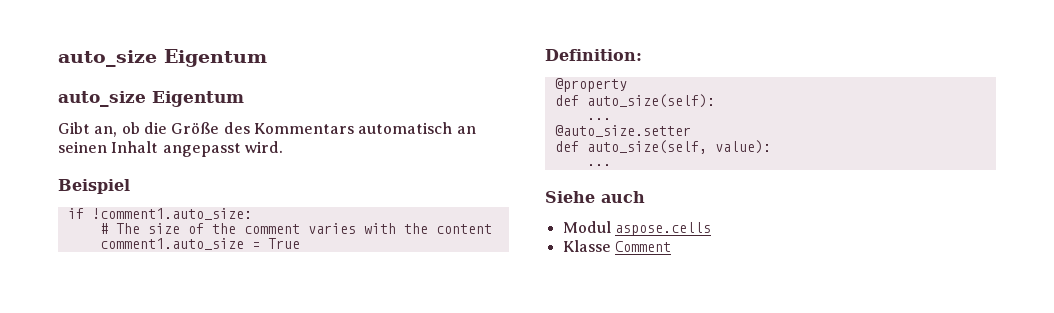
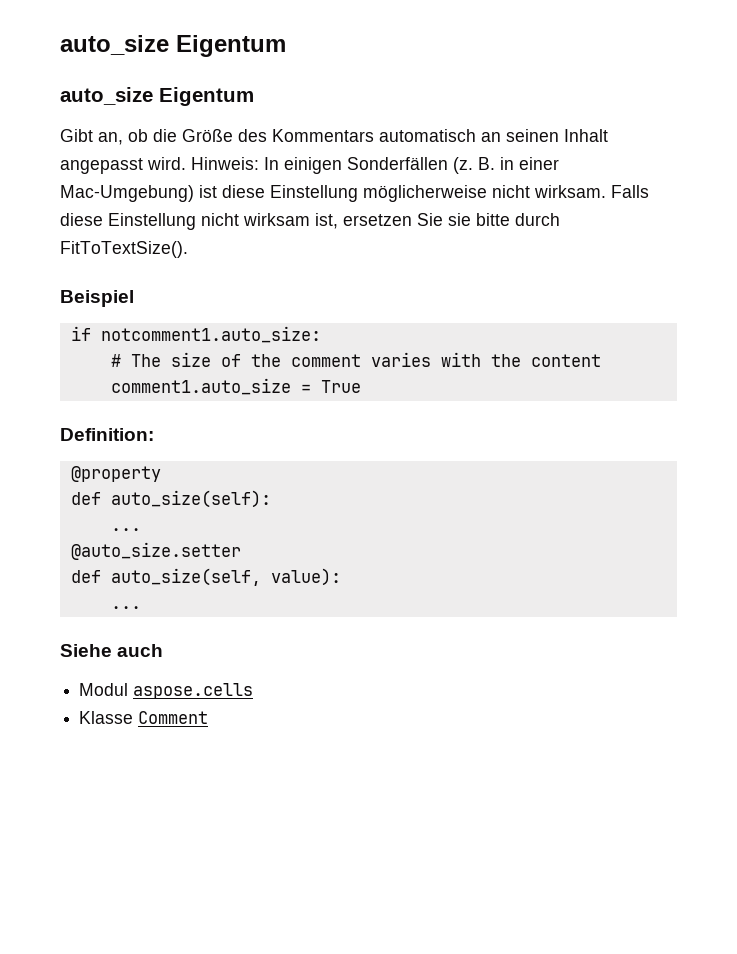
+ Hinweis: In einigen Sonderfällen (z. B. in einer Mac-Umgebung) ist diese Einstellung möglicherweise nicht wirksam. Falls diese Einstellung nicht wirksam ist, ersetzen Sie sie bitte durch FitToTextSize().
- if !comment1.auto_size:
+ if notcomment1.auto_size:

